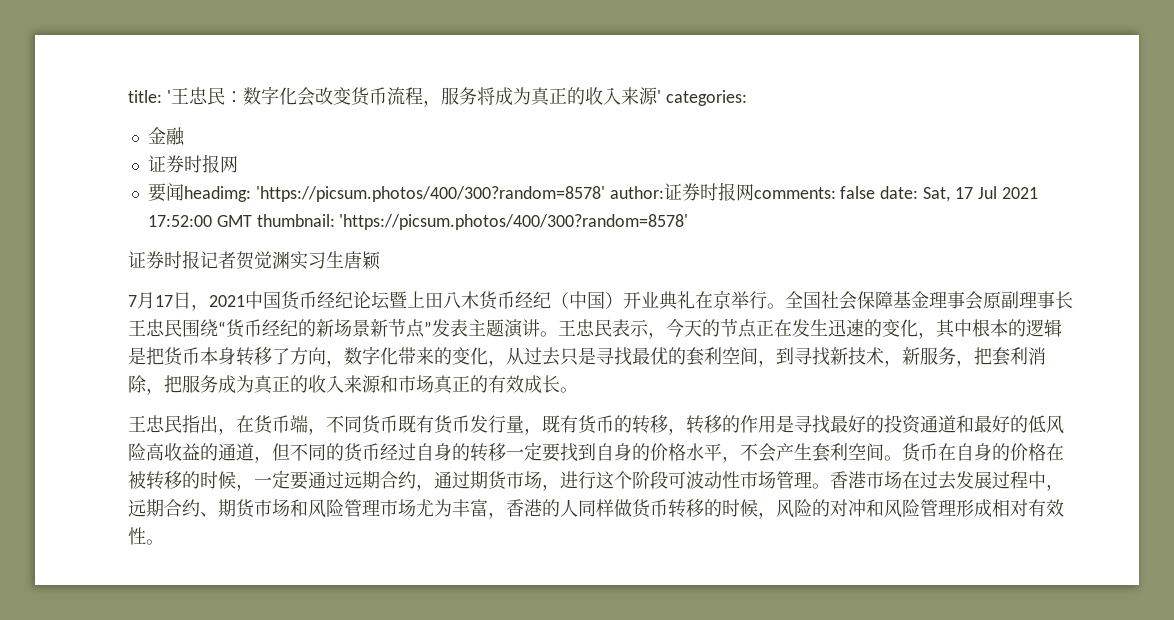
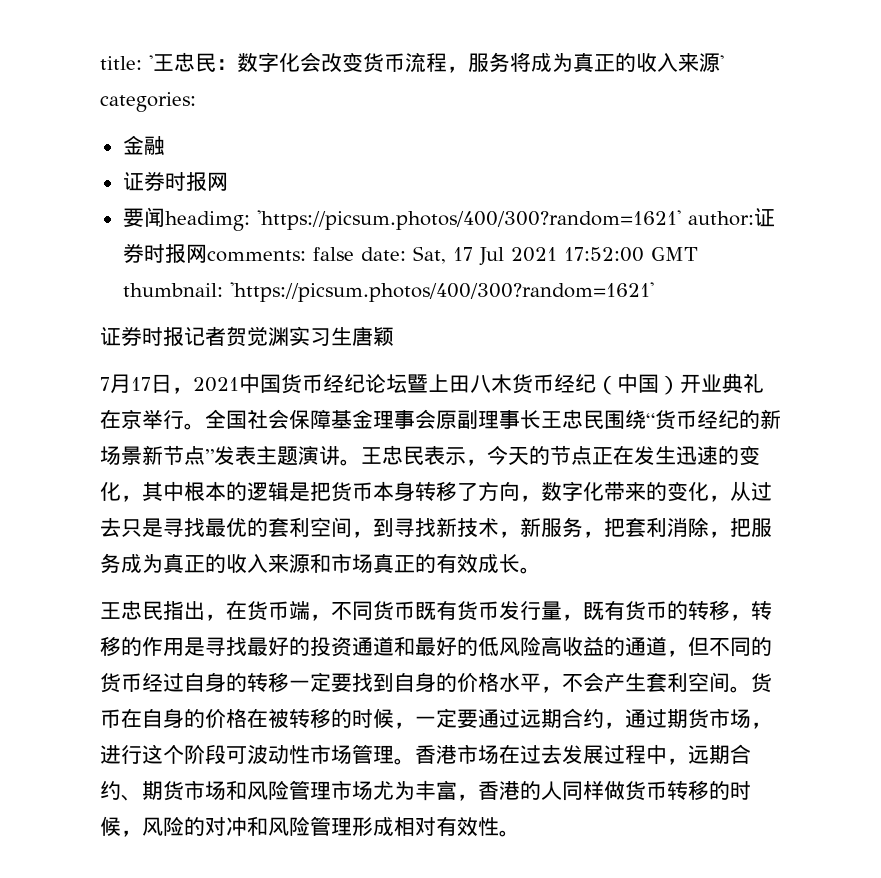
- 要闻headimg: 'https://picsum.photos/400/300?random=8578' author:证券时报网comments: false date: Sat, 17 Jul 2021 17:52:00 GMT thumbnail: 'https://picsum.photos/400/300?random=8578'
+ 要闻headimg: 'https://picsum.photos/400/300?random=1621' author:证券时报网comments: false date: Sat, 17 Jul 2021 17:52:00 GMT thumbnail: 'https://picsum.photos/400/300?random=1621'

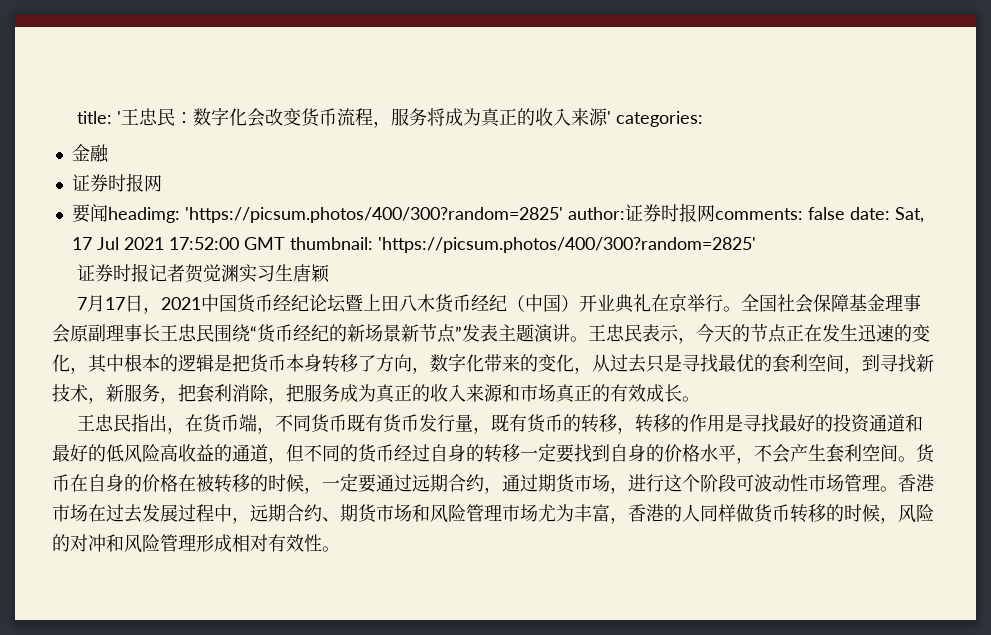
- 要闻headimg: 'https://picsum.photos/400/300?random=1621' author:证券时报网comments: false date: Sat, 17 Jul 2021 17:52:00 GMT thumbnail: 'https://picsum.photos/400/300?random=1621'
+ 要闻headimg: 'https://picsum.photos/400/300?random=2825' author:证券时报网comments: false date: Sat, 17 Jul 2021 17:52:00 GMT thumbnail: 'https://picsum.photos/400/300?random=2825'

